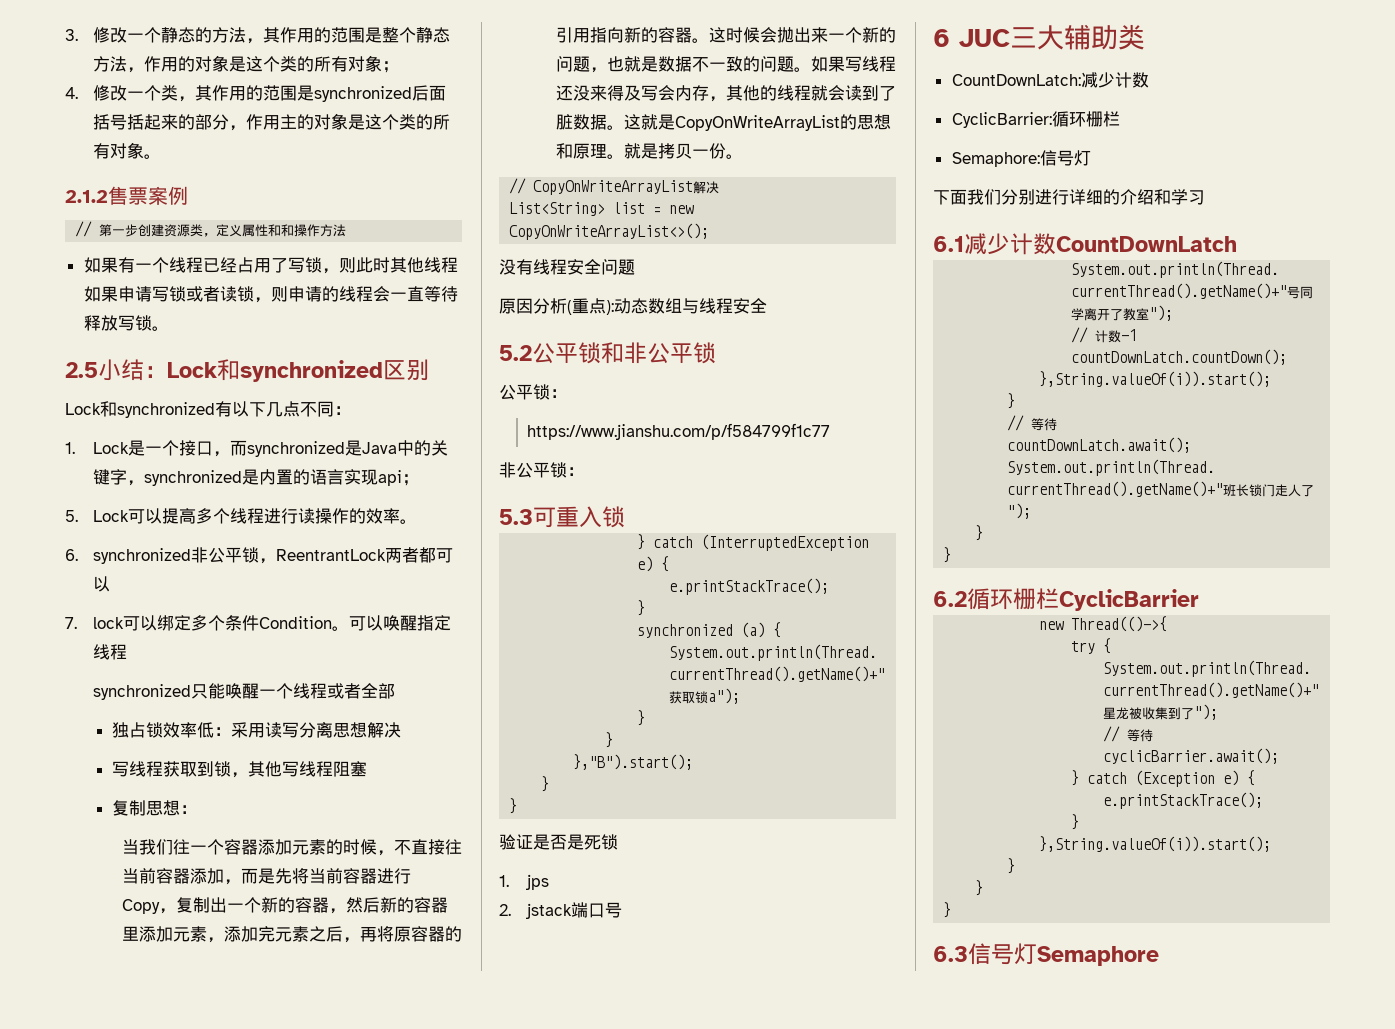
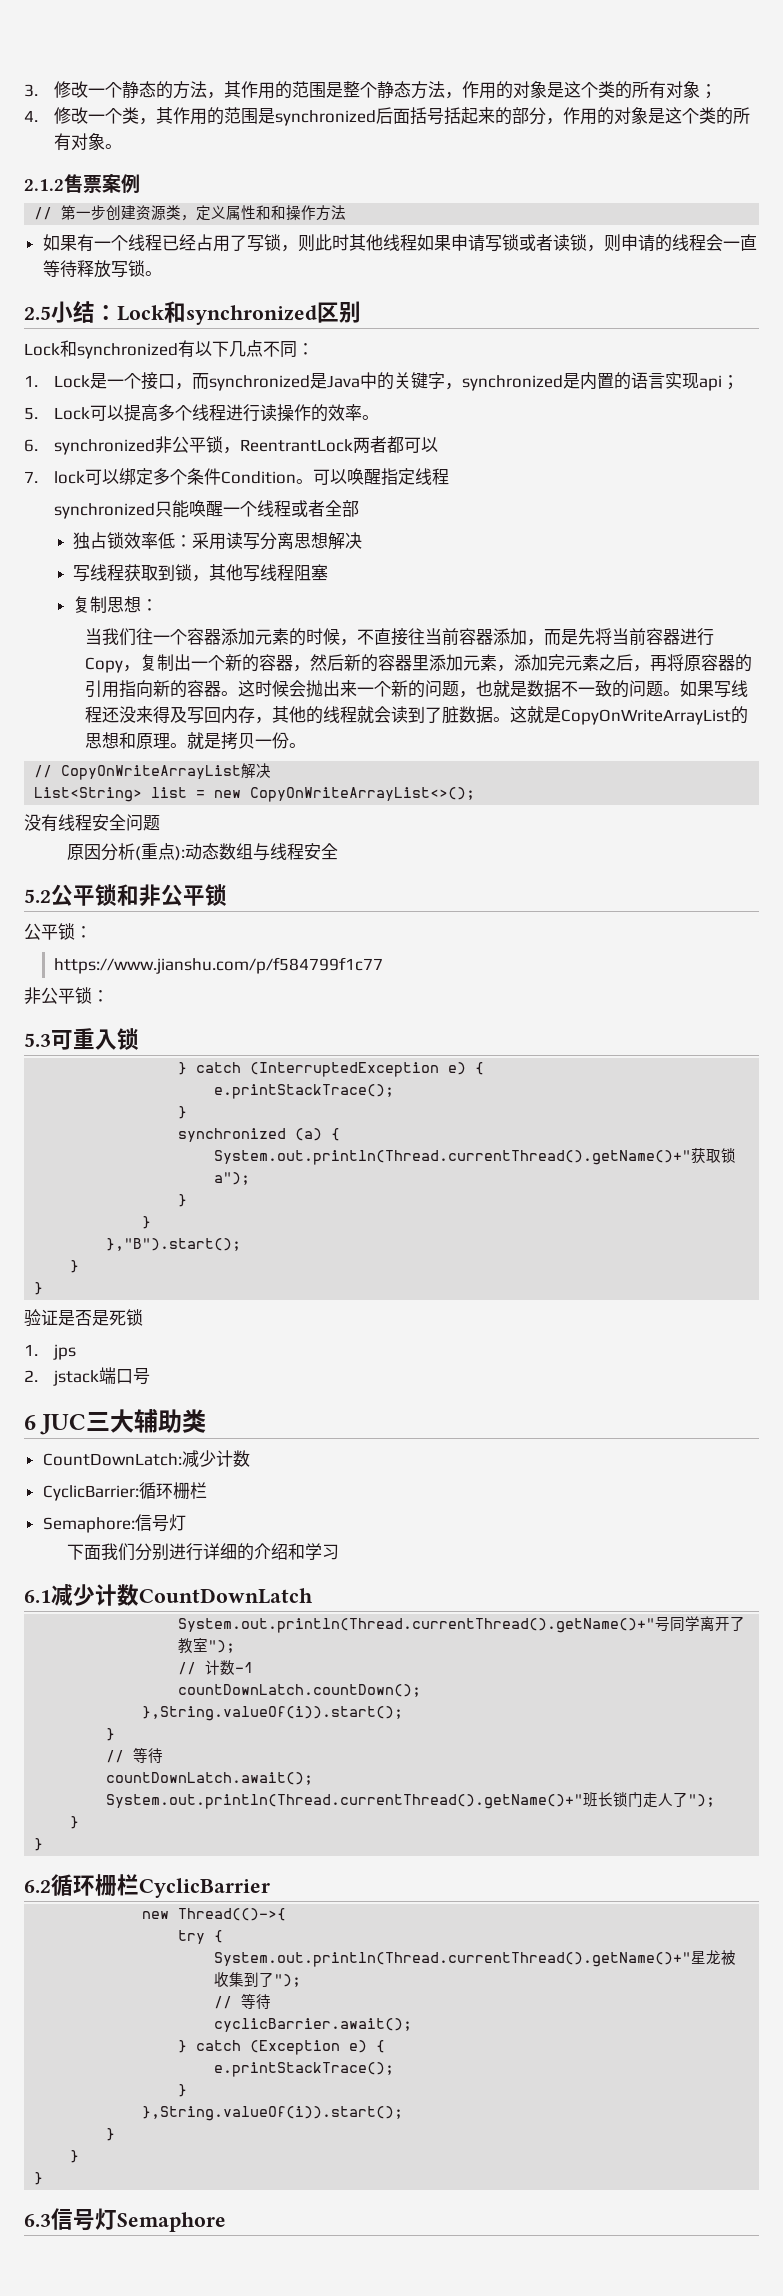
- 4.修改一个类，其作用的范围是synchronized后面括号括起来的部分，作用主的对象是这个类的所有对象。
+ 4.修改一个类，其作用的范围是synchronized后面括号括起来的部分，作用的对象是这个类的所有对象。
- 如果写线程还没来得及写会内存，其他的线程就会读到了脏数据。
+ 如果写线程还没来得及写回内存，其他的线程就会读到了脏数据。

